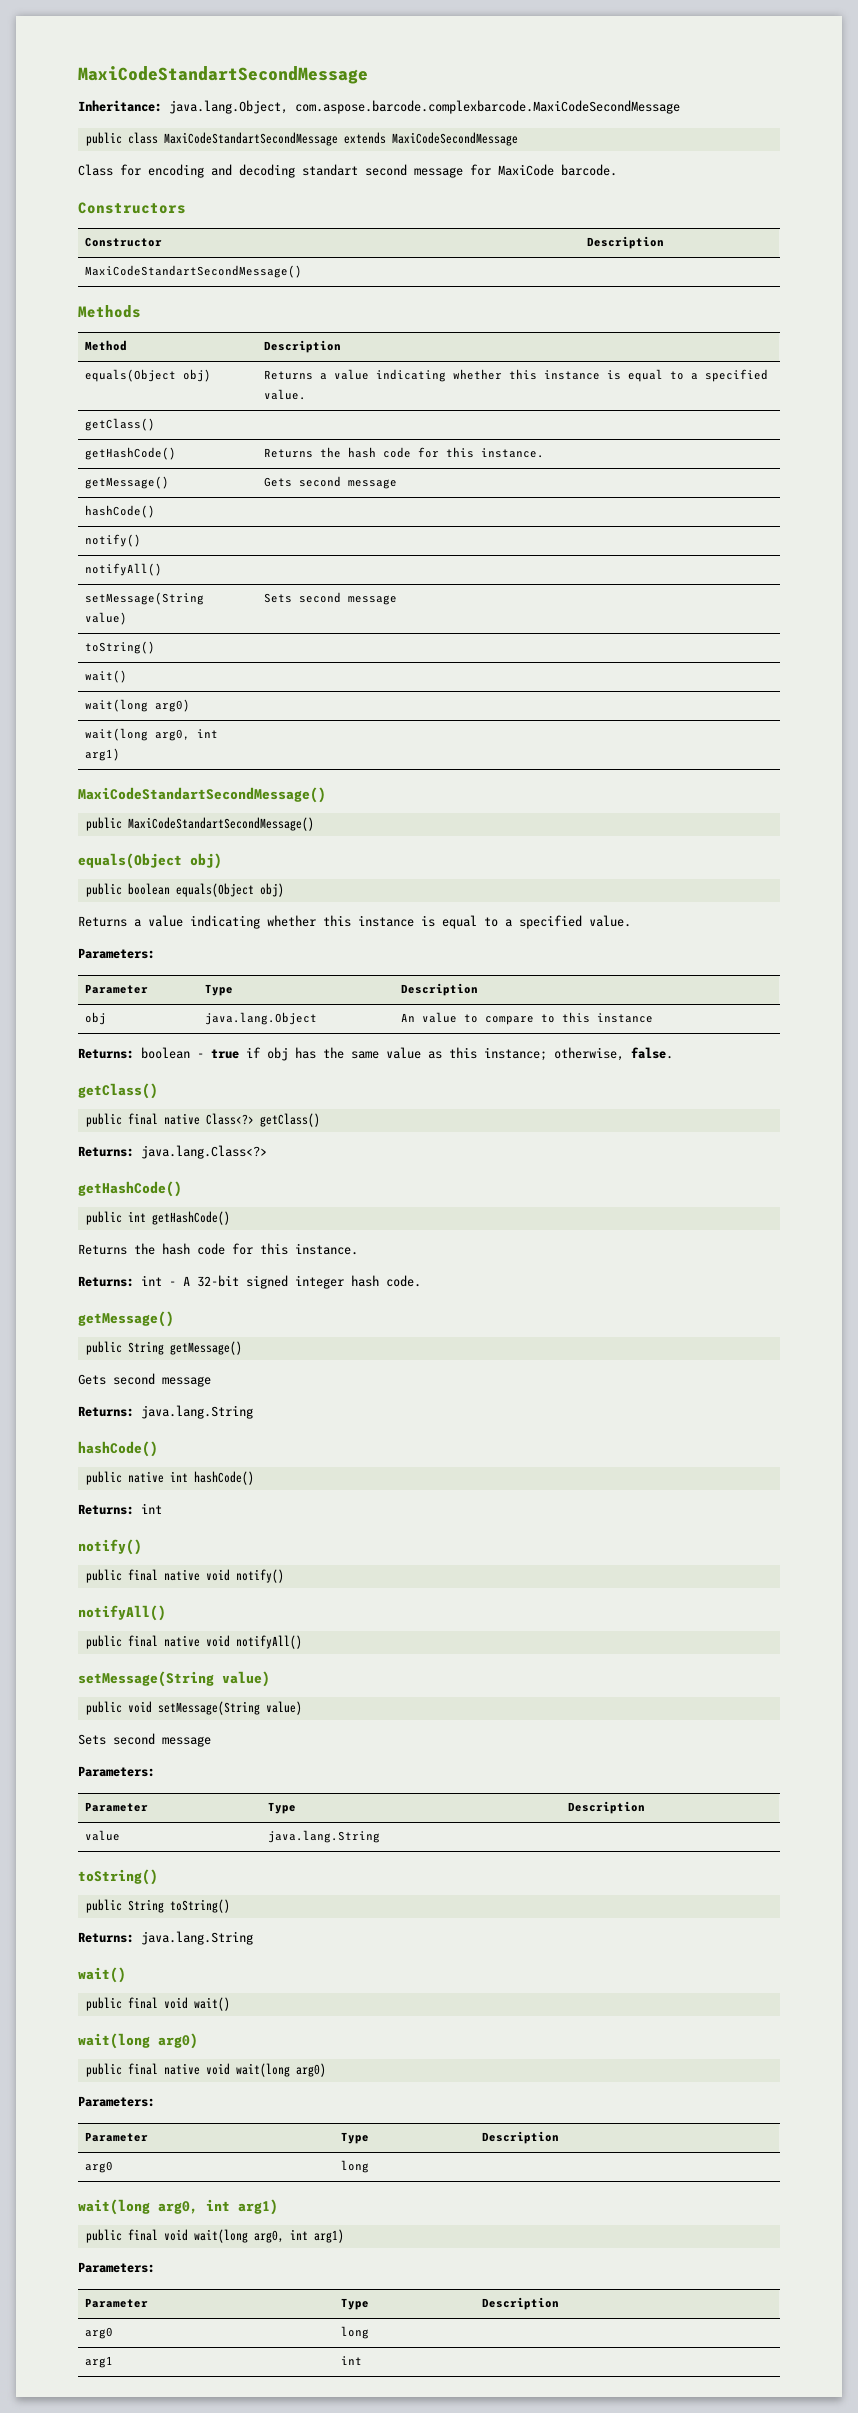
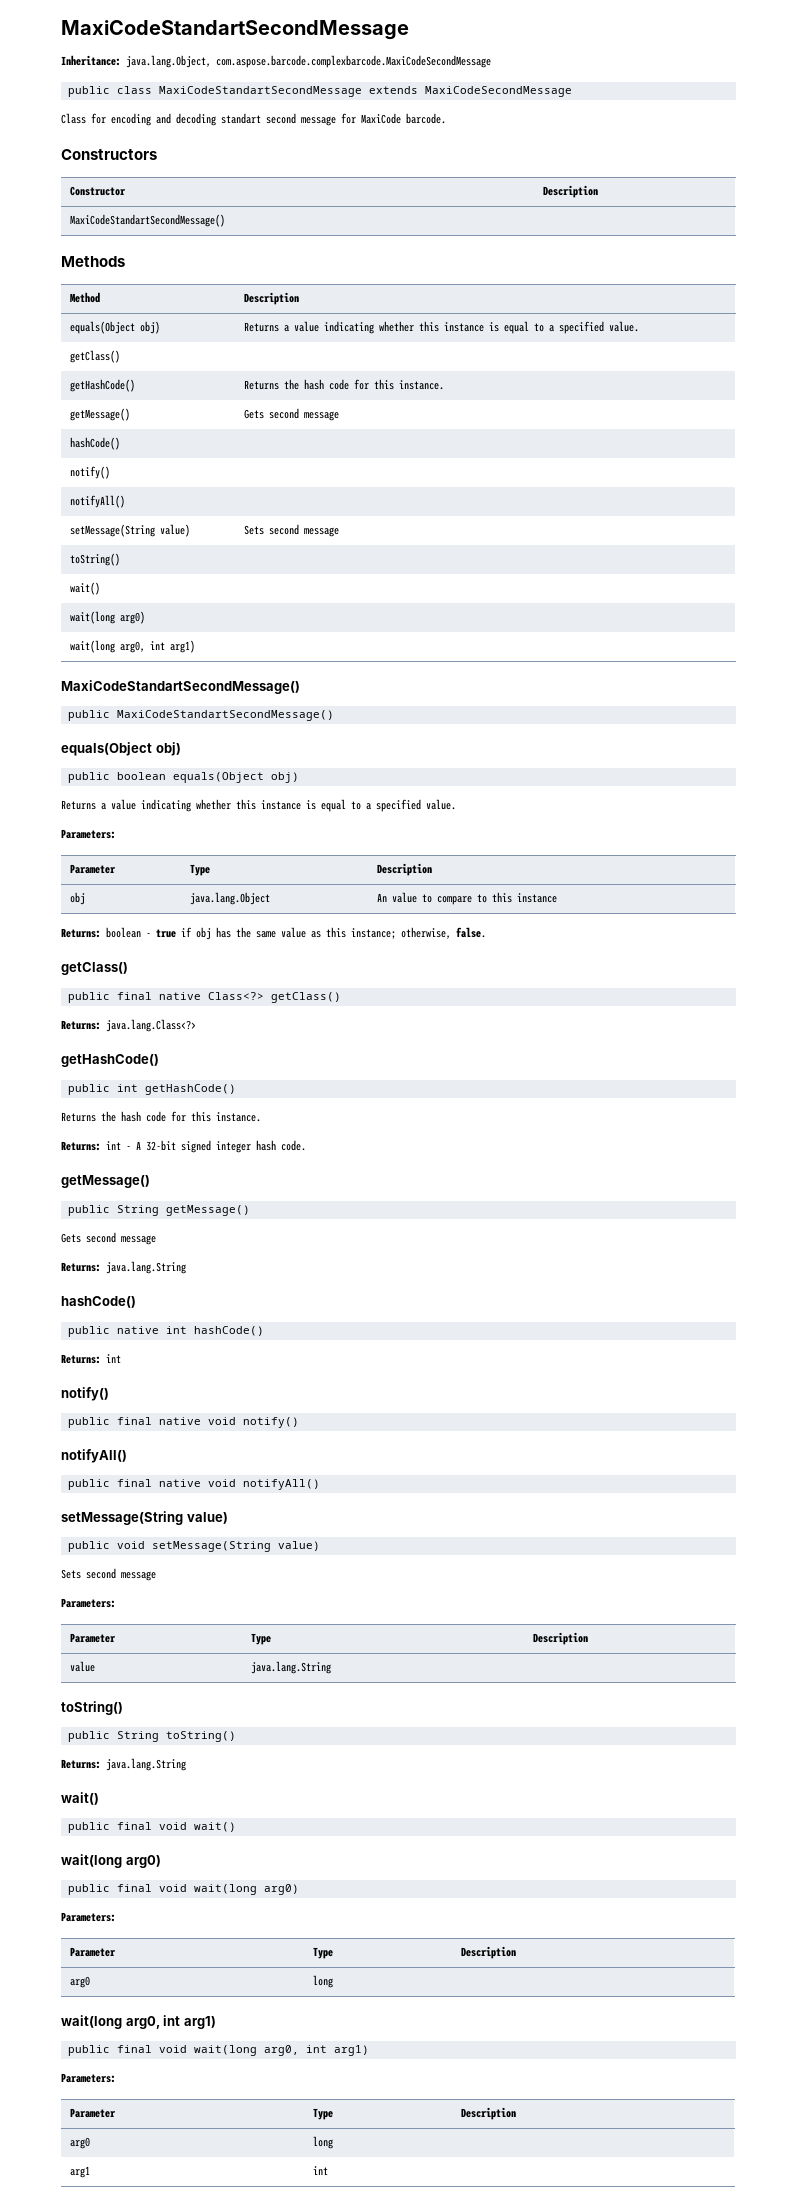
- public final native void wait(long arg0)
+ public final void wait(long arg0)

